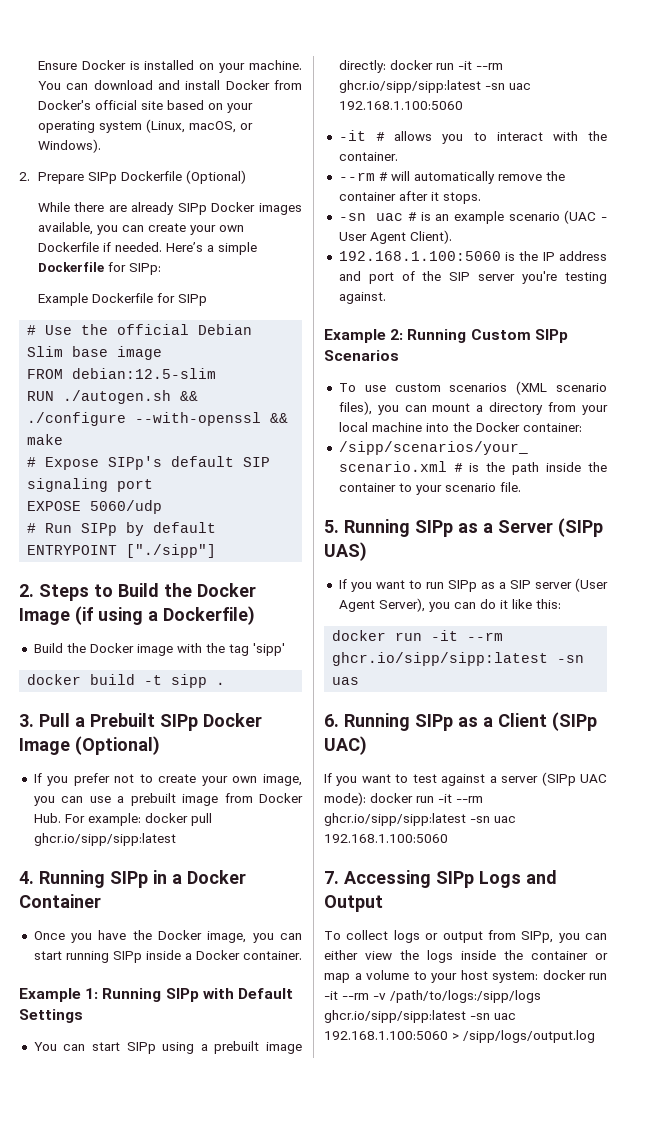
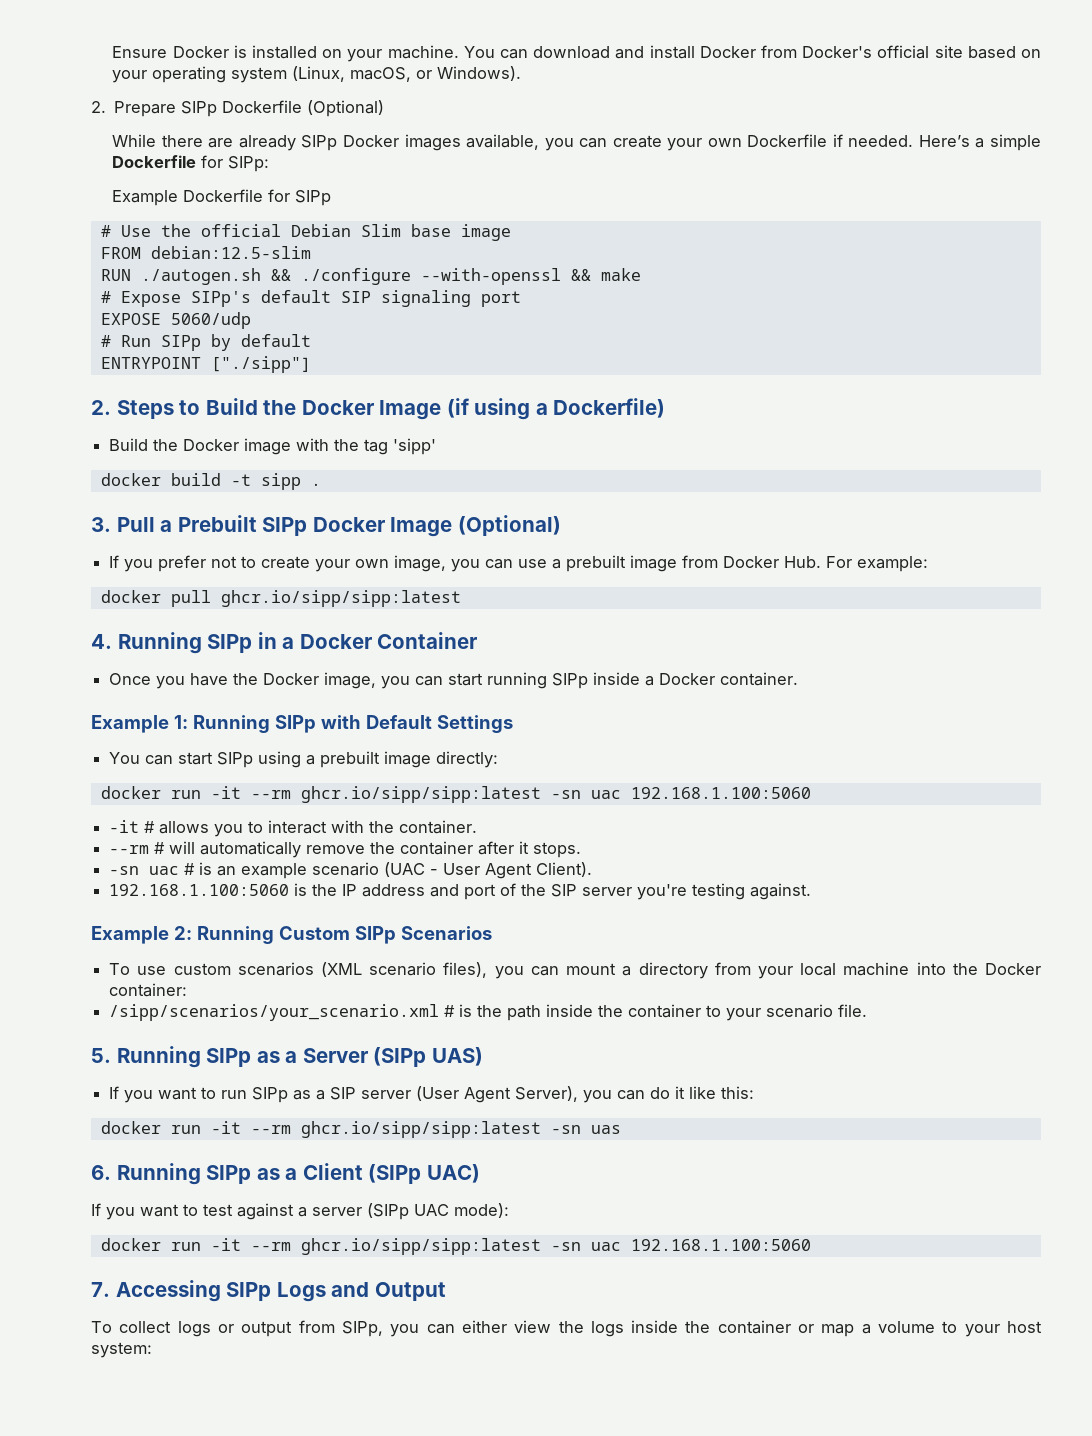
- If you prefer not to create your own image, you can use a prebuilt image from Docker Hub. For example: docker pull ghcr.io/sipp/sipp:latest
+ If you prefer not to create your own image, you can use a prebuilt image from Docker Hub. For example:
+ docker pull ghcr.io/sipp/sipp:latest
- You can start SIPp using a prebuilt image directly: docker run -it --rm ghcr.io/sipp/sipp:latest -sn uac 192.168.1.100:5060
+ You can start SIPp using a prebuilt image directly:
+ docker run -it --rm ghcr.io/sipp/sipp:latest -sn uac 192.168.1.100:5060
- If you want to test against a server (SIPp UAC mode): docker run -it --rm ghcr.io/sipp/sipp:latest -sn uac 192.168.1.100:5060
+ If you want to test against a server (SIPp UAC mode):
+ docker run -it --rm ghcr.io/sipp/sipp:latest -sn uac 192.168.1.100:5060
- To collect logs or output from SIPp, you can either view the logs inside the container or map a volume to your host system: docker run -it --rm -v /path/to/logs:/sipp/logs ghcr.io/sipp/sipp:latest -sn uac 192.168.1.100:5060 > /sipp/logs/output.log
+ To collect logs or output from SIPp, you can either view the logs inside the container or map a volume to your host system:

